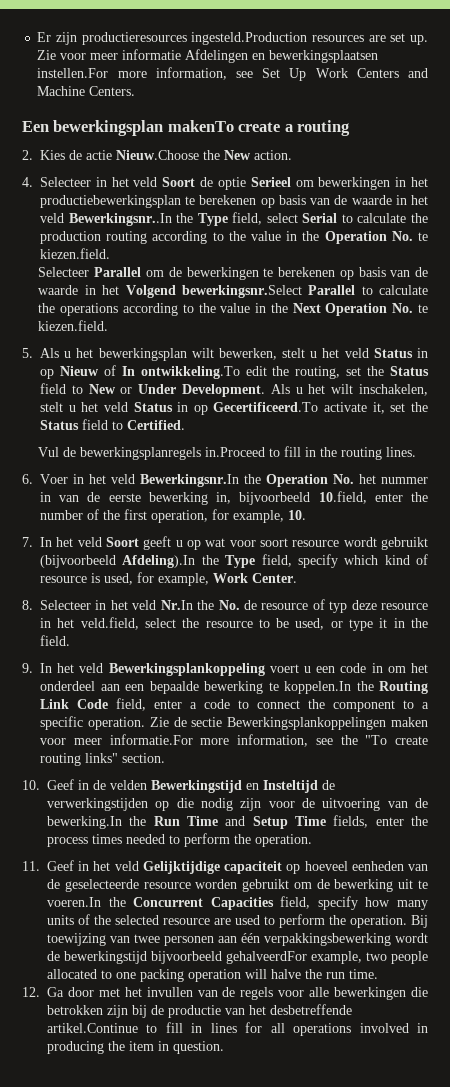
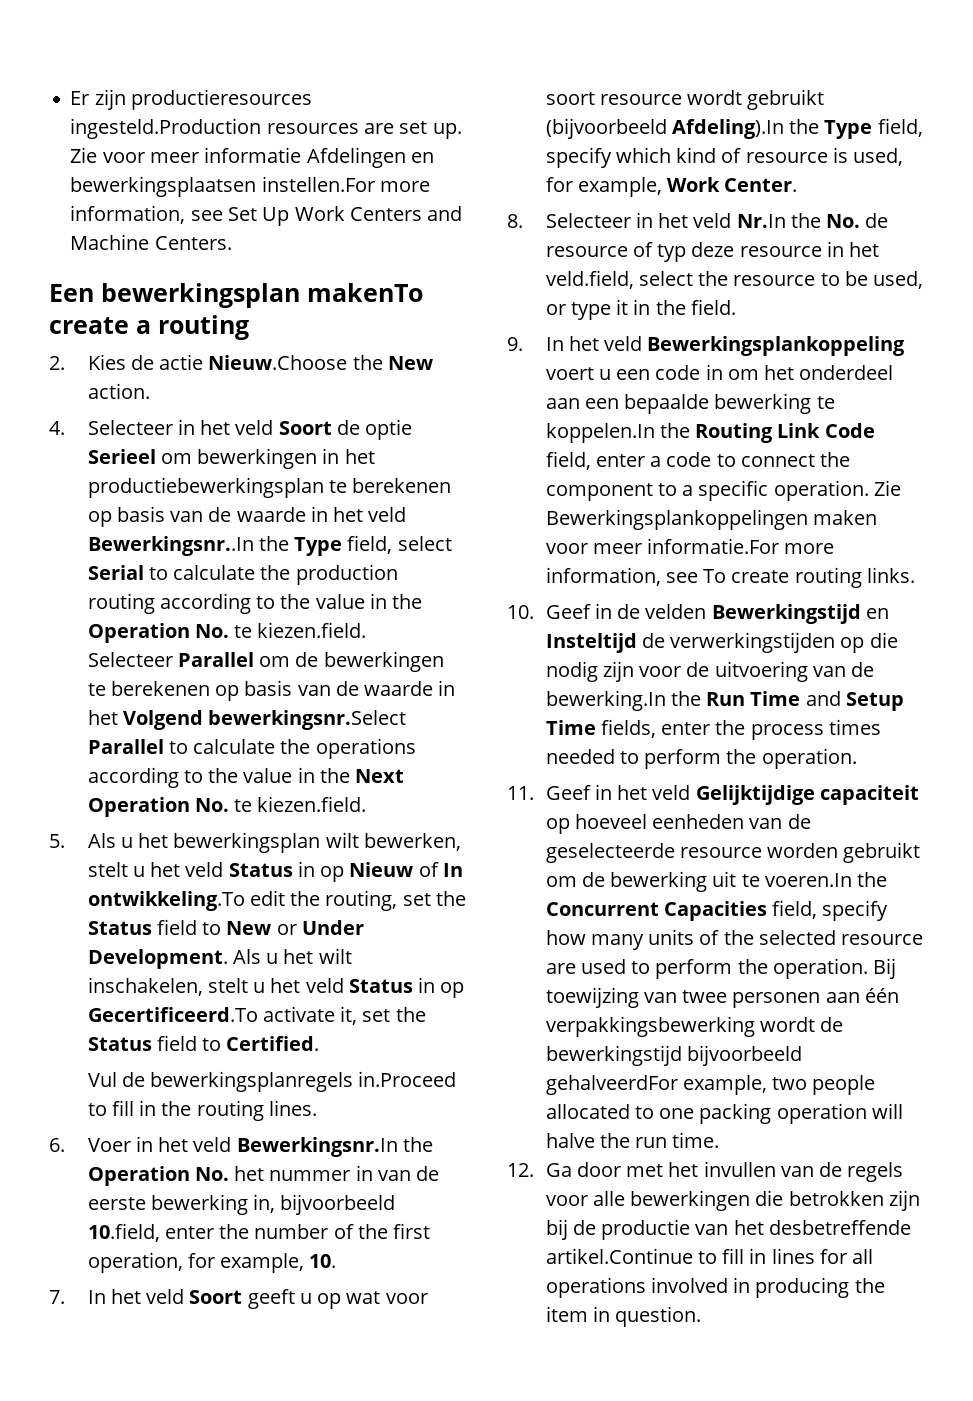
- Zie de sectie Bewerkingsplankoppelingen maken voor meer informatie.For more information, see the "To create routing links" section.
+ Zie Bewerkingsplankoppelingen maken voor meer informatie.For more information, see To create routing links.

